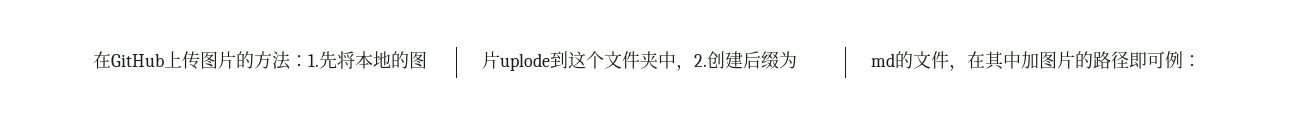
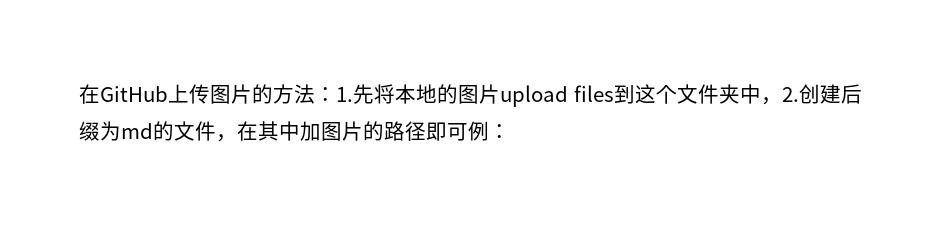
- 在GitHub上传图片的方法：1.先将本地的图片uplode到这个文件夹中，2.创建后缀为md的文件，在其中加图片的路径即可例：
+ 在GitHub上传图片的方法：1.先将本地的图片upload files到这个文件夹中，2.创建后缀为md的文件，在其中加图片的路径即可例：

